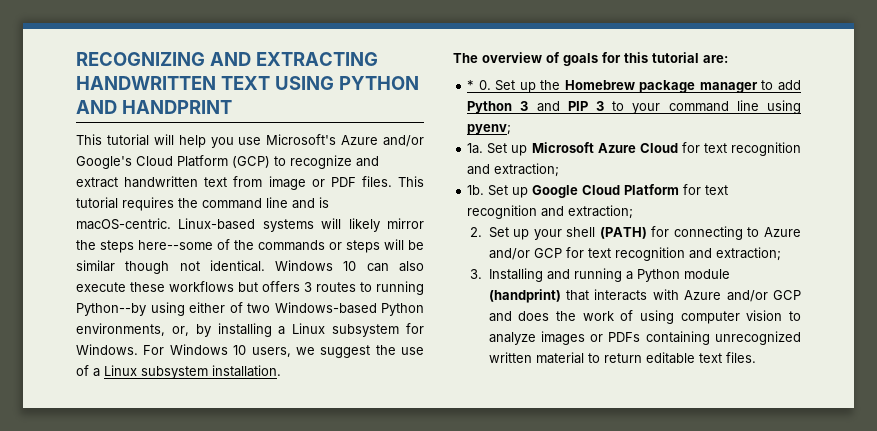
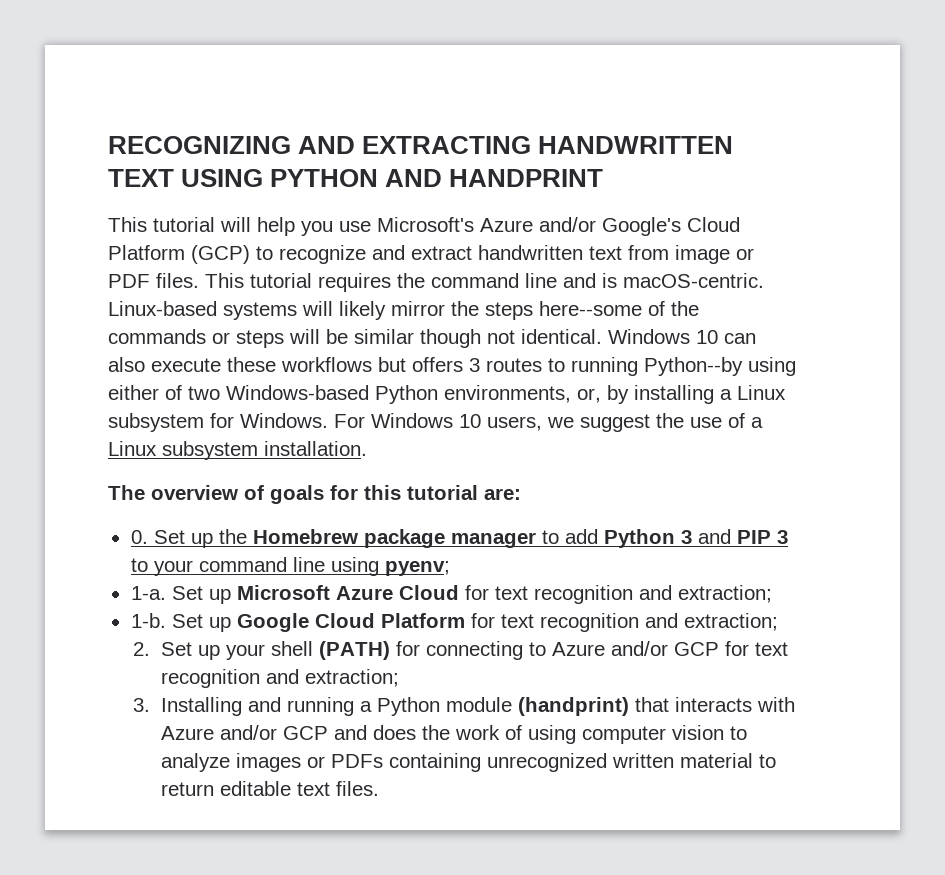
- * 0. Set up the Homebrew package manager to add Python 3 and PIP 3 to your command line using pyenv;
+ 0. Set up the Homebrew package manager to add Python 3 and PIP 3 to your command line using pyenv;
- 1a.
+ 1-a.
- 1b.
+ 1-b.

